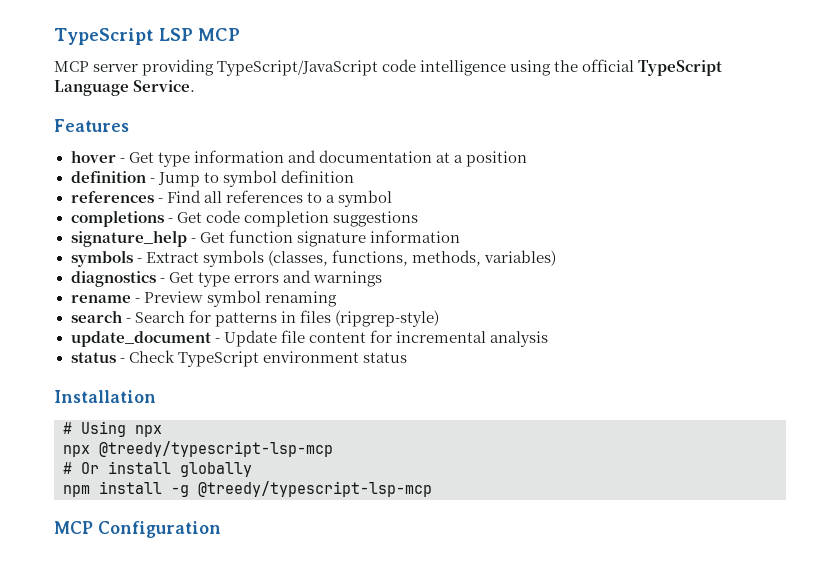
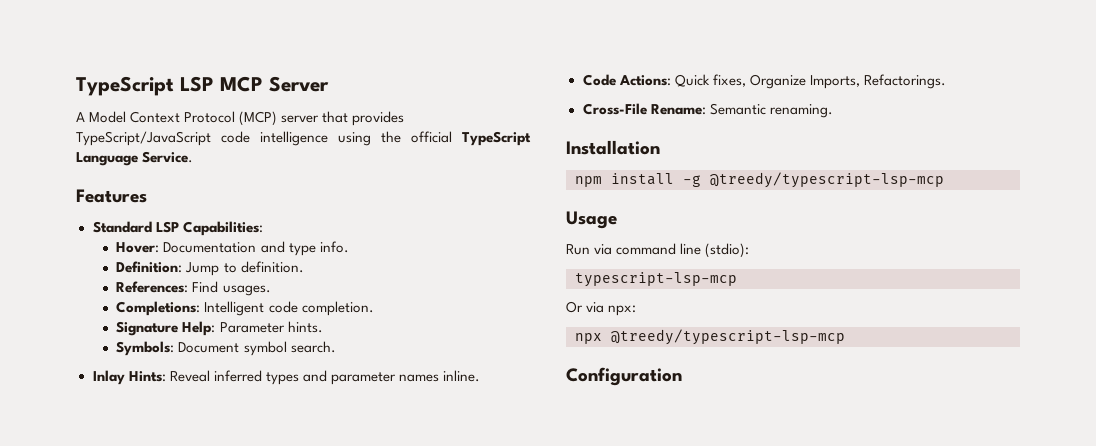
- TypeScript LSP MCP
- MCP server providing TypeScript/JavaScript code intelligence using the official TypeScript Language Service.
+ TypeScript LSP MCP Server
+ A Model Context Protocol (MCP) server that provides TypeScript/JavaScript code intelligence using the official TypeScript Language Service.
- hover - Get type information and documentation at a position
- definition - Jump to symbol definition
- references - Find all references to a symbol
- completions - Get code completion suggestions
- signature_help - Get function signature information
- symbols - Extract symbols (classes, functions, methods, variables)
- diagnostics - Get type errors and warnings
- rename - Preview symbol renaming
- search - Search for patterns in files (ripgrep-style)
- update_document - Update file content for incremental analysis
- status - Check TypeScript environment status
+ Standard LSP Capabilities:
+ Hover: Documentation and type info.
+ Definition: Jump to definition.
+ References: Find usages.
+ Completions: Intelligent code completion.
+ Signature Help: Parameter hints.
+ Symbols: Document symbol search.
+ Inlay Hints: Reveal inferred types and parameter names inline.
+ Code Actions: Quick fixes, Organize Imports, Refactorings.
+ Cross-File Rename: Semantic renaming.
  Installation
- # Using npx
+ npm install -g @treedy/typescript-lsp-mcp
+ Usage
+ Run via command line (stdio):
+ typescript-lsp-mcp
+ Or via npx:
  npx @treedy/typescript-lsp-mcp
- # Or install globally
- npm install -g @treedy/typescript-lsp-mcp
- MCP Configuration
+ Configuration

